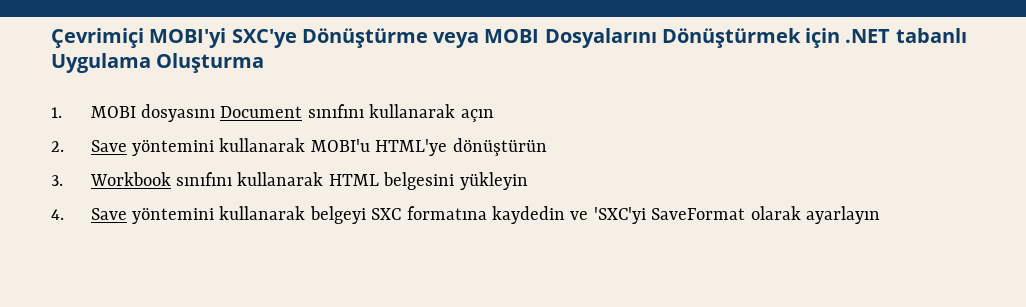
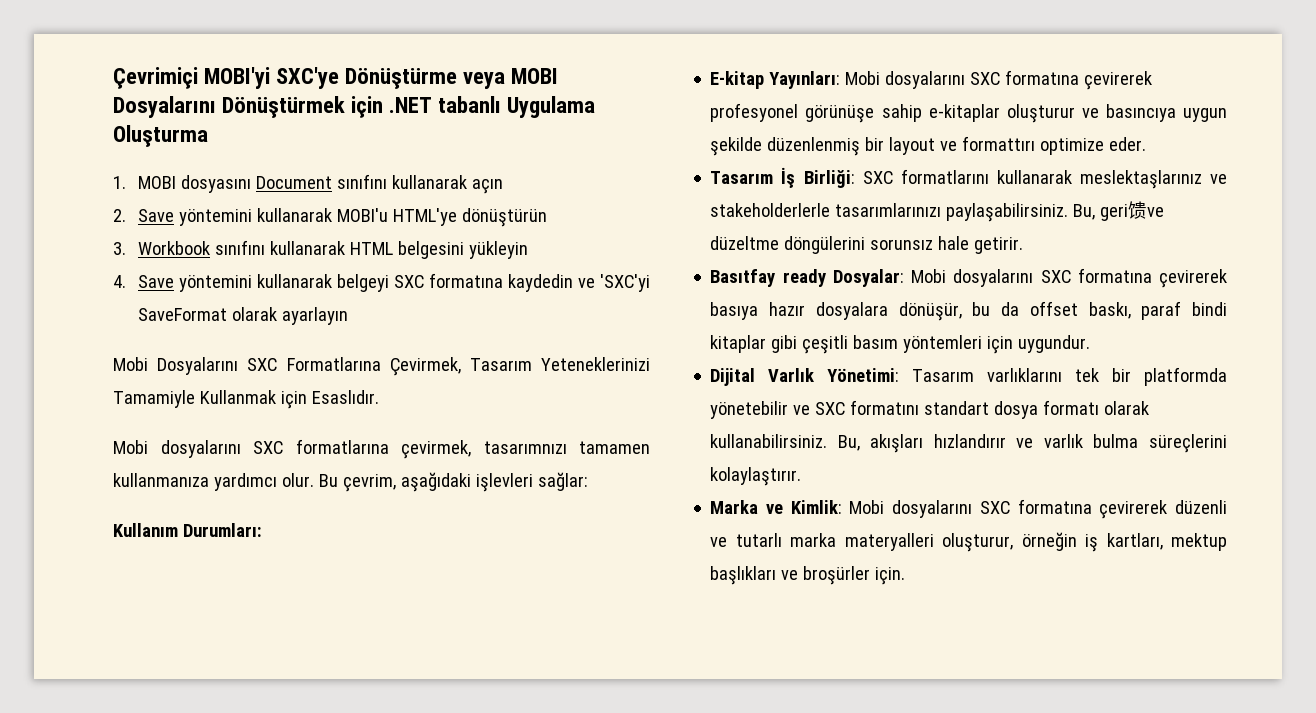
+ Mobi Dosyalarını SXC Formatlarına Çevirmek, Tasarım Yeteneklerinizi Tamamiyle Kullanmak için Esaslıdır.
+ Mobi dosyalarını SXC formatlarına çevirmek, tasarımnızı tamamen kullanmanıza yardımcı olur. Bu çevrim, aşağıdaki işlevleri sağlar:
+ Kullanım Durumları:
+ E-kitap Yayınları: Mobi dosyalarını SXC formatına çevirerek profesyonel görünüşe sahip e-kitaplar oluşturur ve basıncıya uygun şekilde düzenlenmiş bir layout ve formattırı optimize eder.
+ Tasarım İş Birliği: SXC formatlarını kullanarak meslektaşlarınız ve stakeholderlerle tasarımlarınızı paylaşabilirsiniz. Bu, geri馈ve düzeltme döngülerini sorunsız hale getirir.
+ Basıtfay ready Dosyalar: Mobi dosyalarını SXC formatına çevirerek basıya hazır dosyalara dönüşür, bu da offset baskı, paraf bindi kitaplar gibi çeşitli basım yöntemleri için uygundur.
+ Dijital Varlık Yönetimi: Tasarım varlıklarını tek bir platformda yönetebilir ve SXC formatını standart dosya formatı olarak kullanabilirsiniz. Bu, akışları hızlandırır ve varlık bulma süreçlerini kolaylaştırır.
+ Marka ve Kimlik: Mobi dosyalarını SXC formatına çevirerek düzenli ve tutarlı marka materyalleri oluşturur, örneğin iş kartları, mektup başlıkları ve broşürler için.

